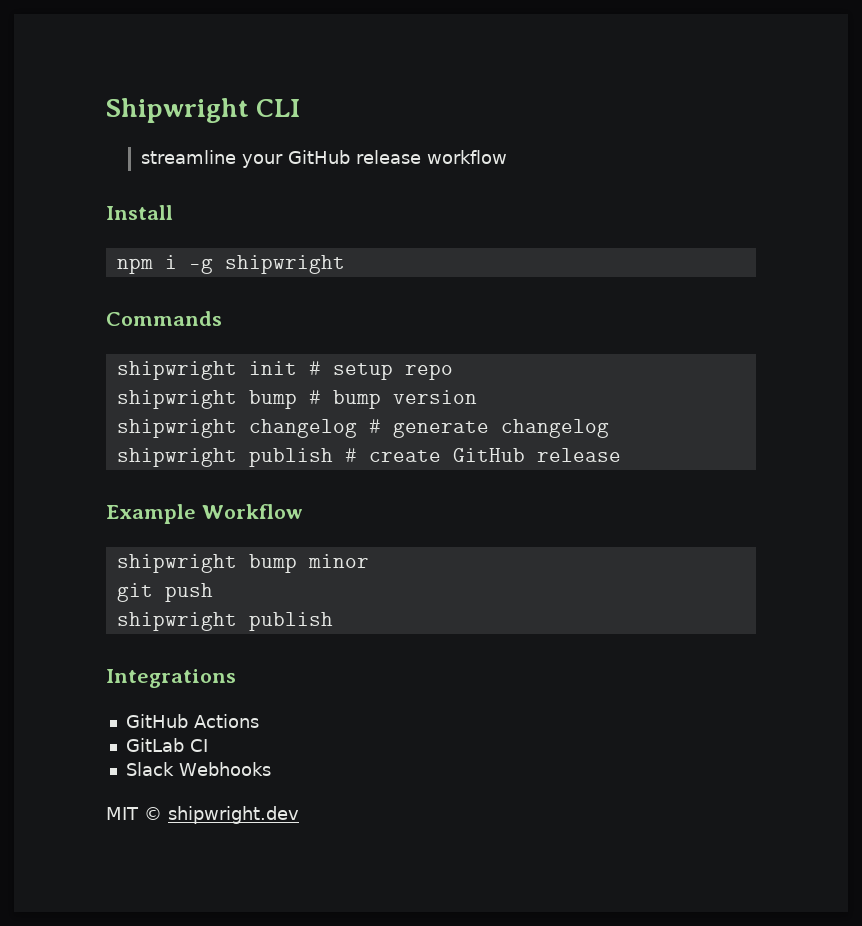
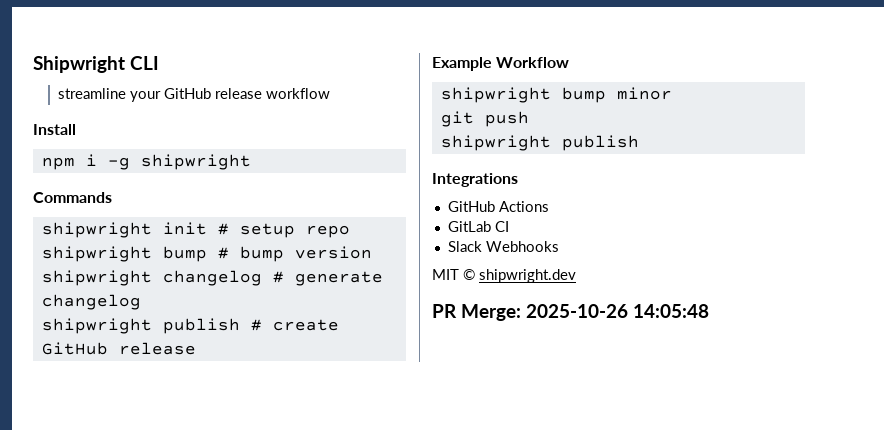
+ PR Merge: 2025-10-26 14:05:48

